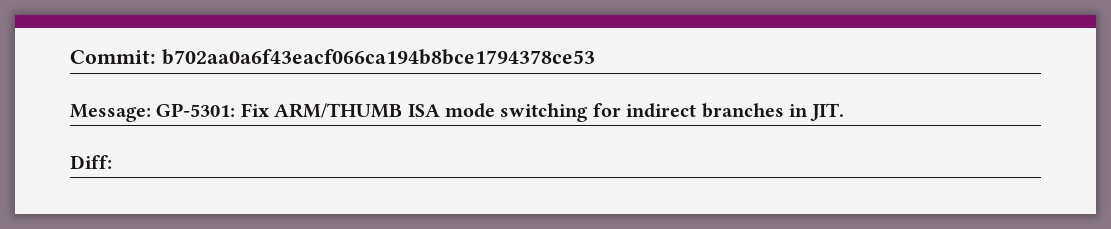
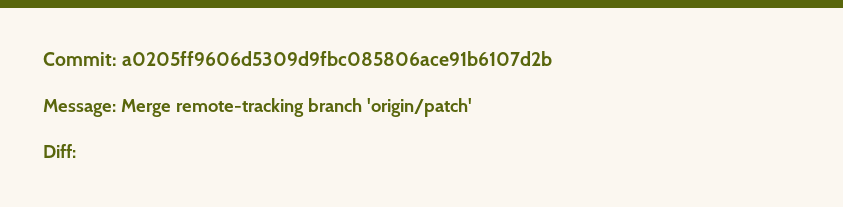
- Commit: b702aa0a6f43eacf066ca194b8bce1794378ce53
+ Commit: a0205ff9606d5309d9fbc085806ace91b6107d2b
- Message: GP-5301: Fix ARM/THUMB ISA mode switching for indirect branches in JIT.
+ Message: Merge remote-tracking branch 'origin/patch'

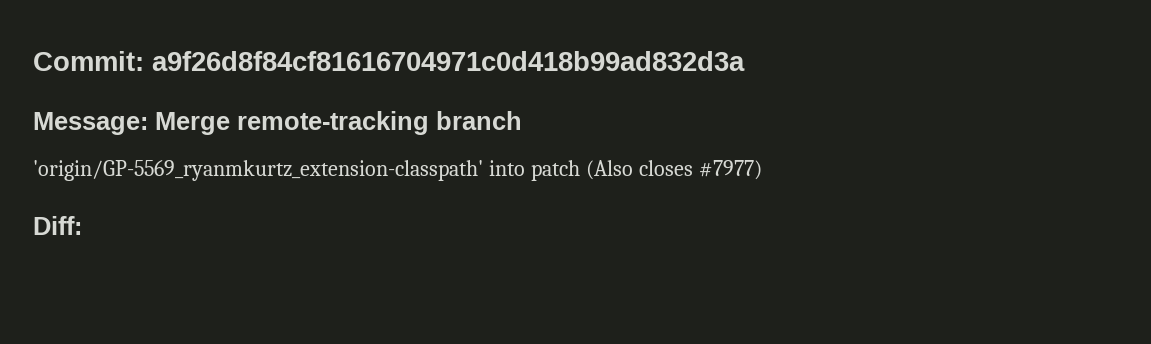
- Commit: a0205ff9606d5309d9fbc085806ace91b6107d2b
+ Commit: a9f26d8f84cf81616704971c0d418b99ad832d3a
- Message: Merge remote-tracking branch 'origin/patch'
+ Message: Merge remote-tracking branch
+ 'origin/GP-5569_ryanmkurtz_extension-classpath' into patch (Also closes #7977)

